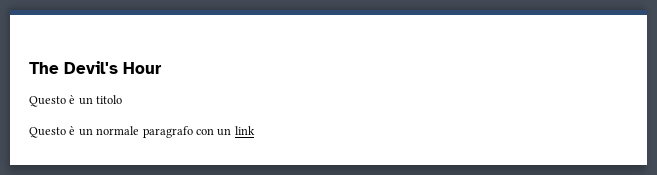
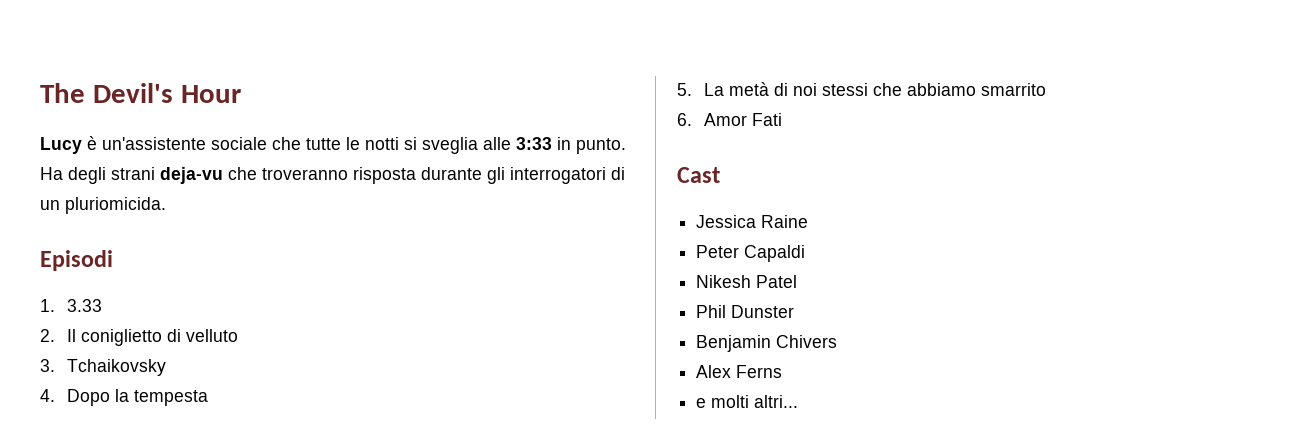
- Questo è un titolo
- Questo è un normale paragrafo con un link
+ Lucy è un'assistente sociale che tutte le notti si sveglia alle 3:33 in punto. Ha degli strani deja-vu che troveranno risposta durante gli interrogatori di un pluriomicida.
+ Episodi
+ 1. 3.33
+ 2. Il coniglietto di velluto
+ 3. Tchaikovsky
+ 4. Dopo la tempesta
+ 5. La metà di noi stessi che abbiamo smarrito
+ 6. Amor Fati
+ Cast
+ Jessica Raine
+ Peter Capaldi
+ Nikesh Patel
+ Phil Dunster
+ Benjamin Chivers
+ Alex Ferns
+ e molti altri...

